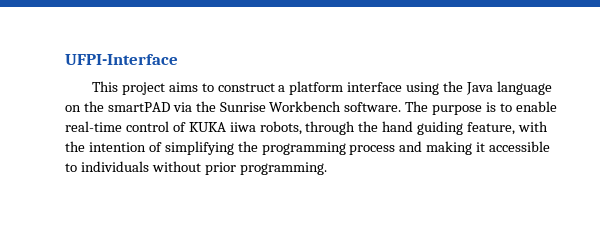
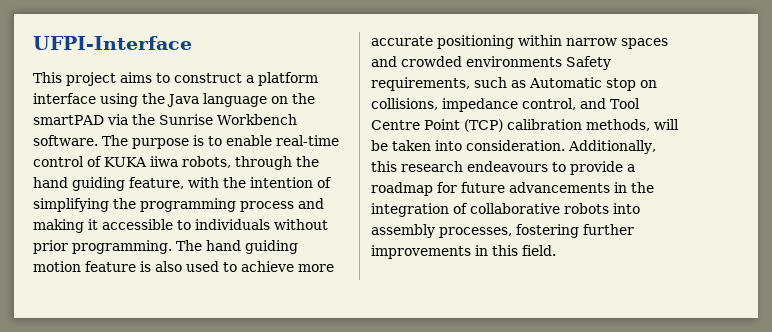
+ The hand guiding motion feature is also used to achieve more accurate positioning within narrow spaces and crowded environments Safety requirements, such as Automatic stop on collisions, impedance control, and Tool Centre Point (TCP) calibration methods, will be taken into consideration. Additionally, this research endeavours to provide a roadmap for future advancements in the integration of collaborative robots into assembly processes, fostering further improvements in this field.

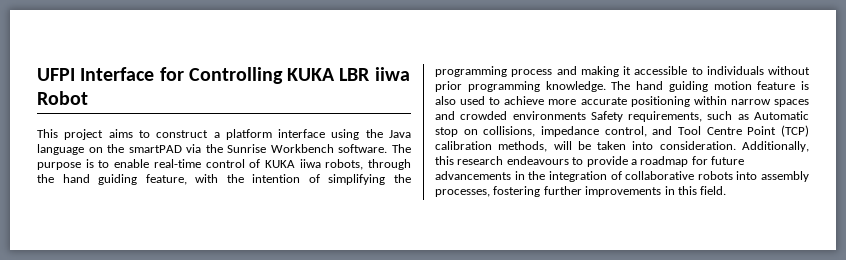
- UFPI-Interface
+ UFPI Interface for Controlling KUKA LBR iiwa Robot
- The purpose is to enable real-time control of KUKA iiwa robots, through the hand guiding feature, with the intention of simplifying the programming process and making it accessible to individuals without prior programming.
+ The purpose is to enable real-time control of KUKA iiwa robots, through the hand guiding feature, with the intention of simplifying the programming process and making it accessible to individuals without prior programming knowledge.

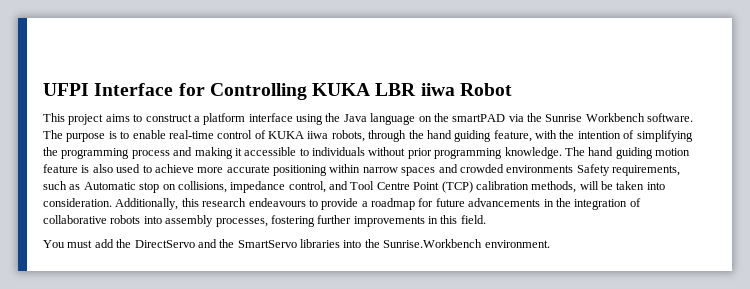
+ You must add the DirectServo and the SmartServo libraries into the Sunrise.Workbench environment.

